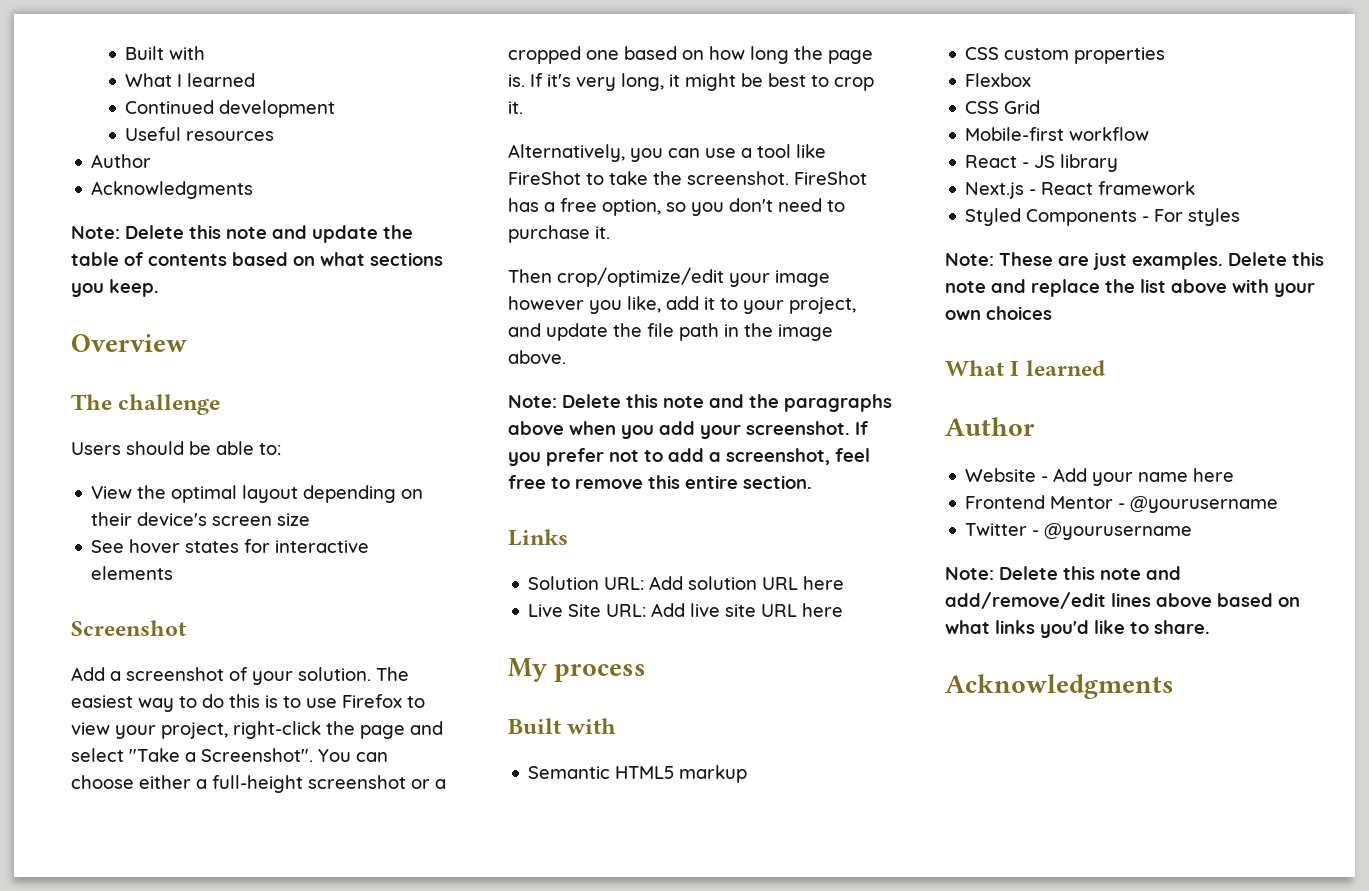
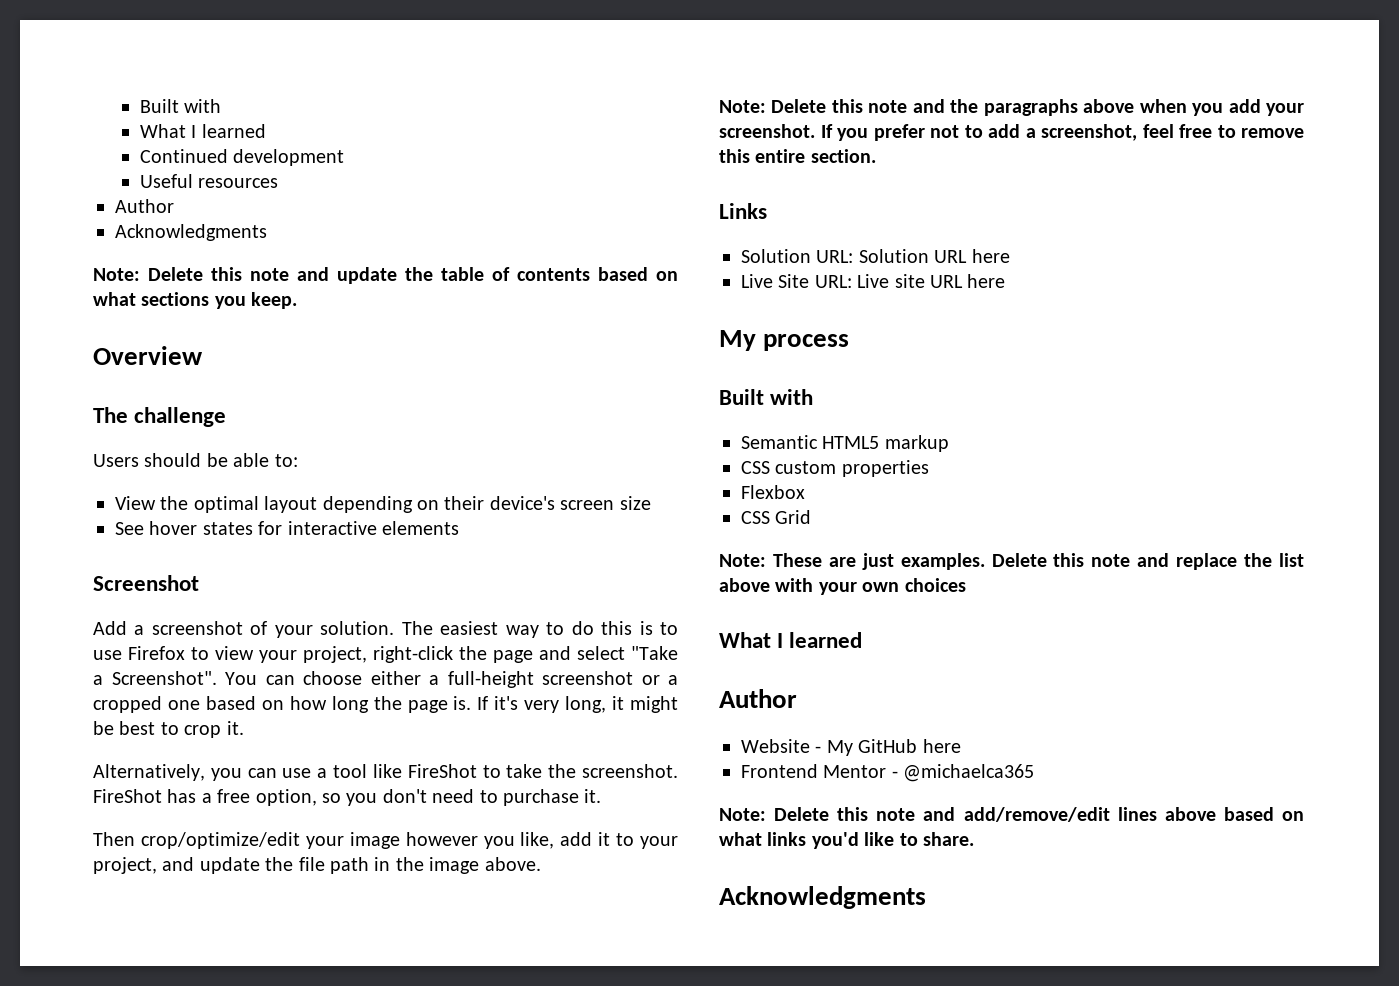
- Solution URL: Add solution URL here
+ Solution URL: Solution URL here
- Live Site URL: Add live site URL here
+ Live Site URL: Live site URL here
- Mobile-first workflow
- React - JS library
- Next.js - React framework
- Styled Components - For styles
- Website - Add your name here
+ Website - My GitHub here
- Frontend Mentor - @yourusername
- Twitter - @yourusername
+ Frontend Mentor - @michaelca365

